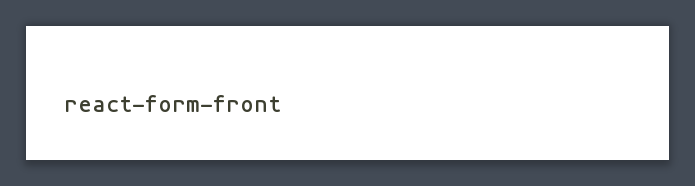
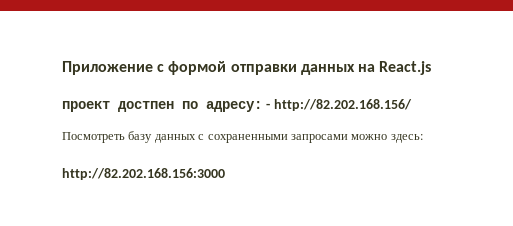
- react-form-front
+ Приложение с формой отправки данных на React.js
+ проект достпен по адресу: - http://82.202.168.156/
+ Посмотреть базу данных с сохраненными запросами можно здесь:
+ http://82.202.168.156:3000

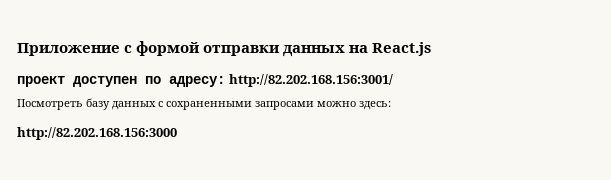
- проект достпен по адресу: - http://82.202.168.156/
+ проект доступен по адресу: http://82.202.168.156:3001/

